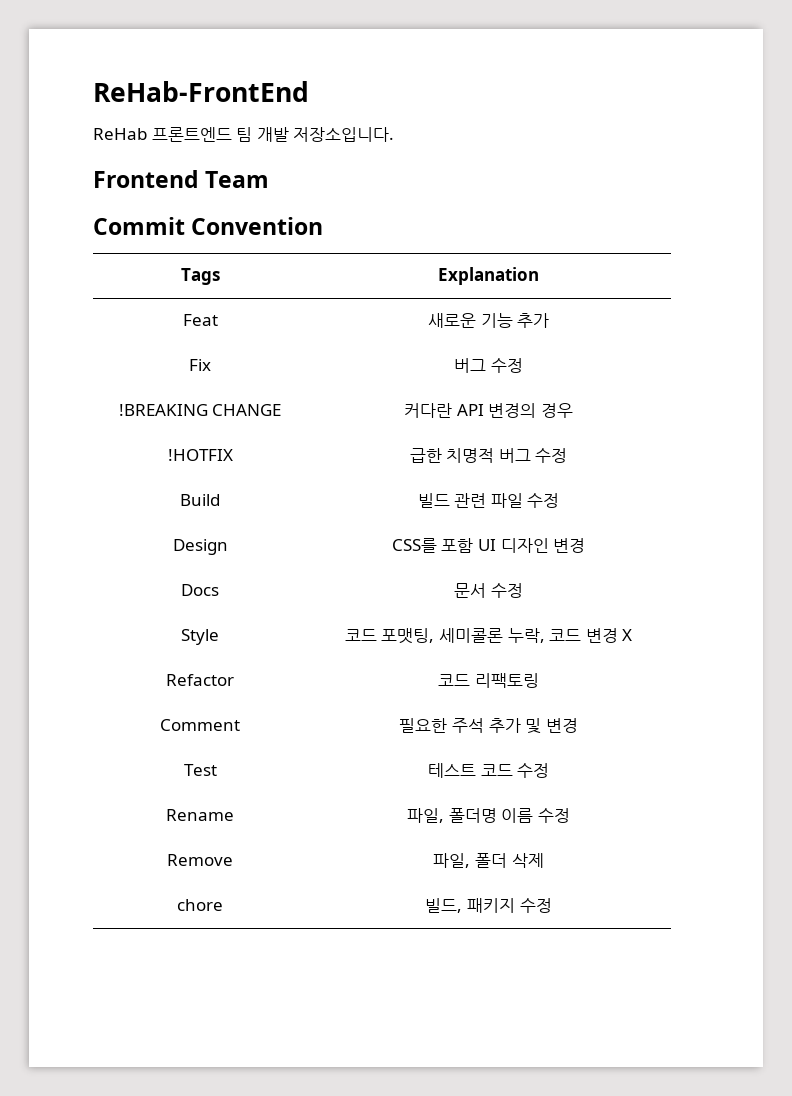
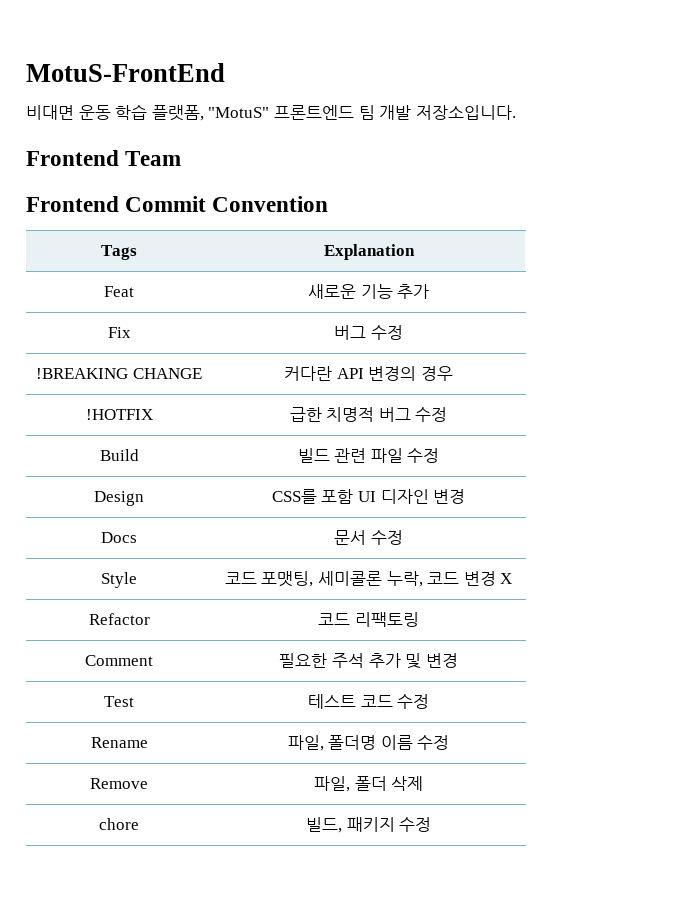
- ReHab-FrontEnd
- ReHab 프론트엔드 팀 개발 저장소입니다.
+ MotuS-FrontEnd
+ 비대면 운동 학습 플랫폼, "MotuS" 프론트엔드 팀 개발 저장소입니다.
- Commit Convention
+ Frontend Commit Convention

